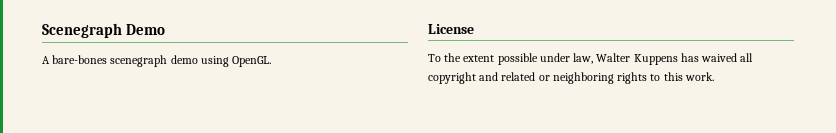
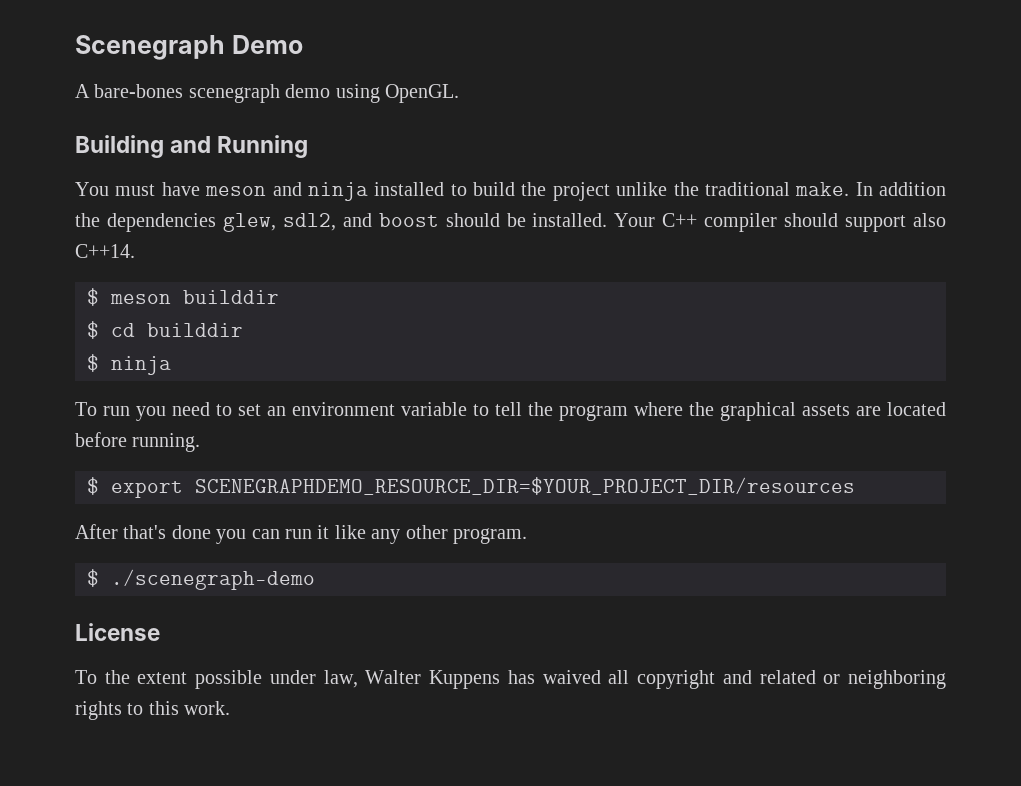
+ Building and Running
+ You must have meson and ninja installed to build the project unlike the traditional make. In addition the dependencies glew, sdl2, and boost should be installed. Your C++ compiler should support also C++14.
+ $ meson builddir
+ $ cd builddir
+ $ ninja
+ To run you need to set an environment variable to tell the program where the graphical assets are located before running.
+ $ export SCENEGRAPHDEMO_RESOURCE_DIR=$YOUR_PROJECT_DIR/resources
+ After that's done you can run it like any other program.
+ $ ./scenegraph-demo

